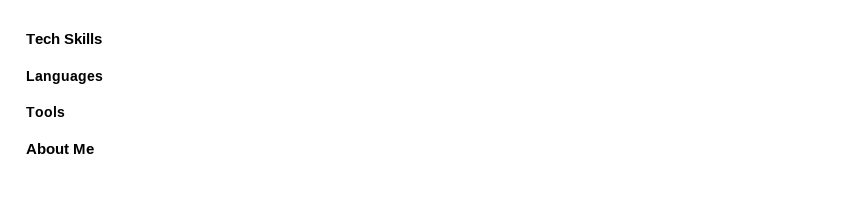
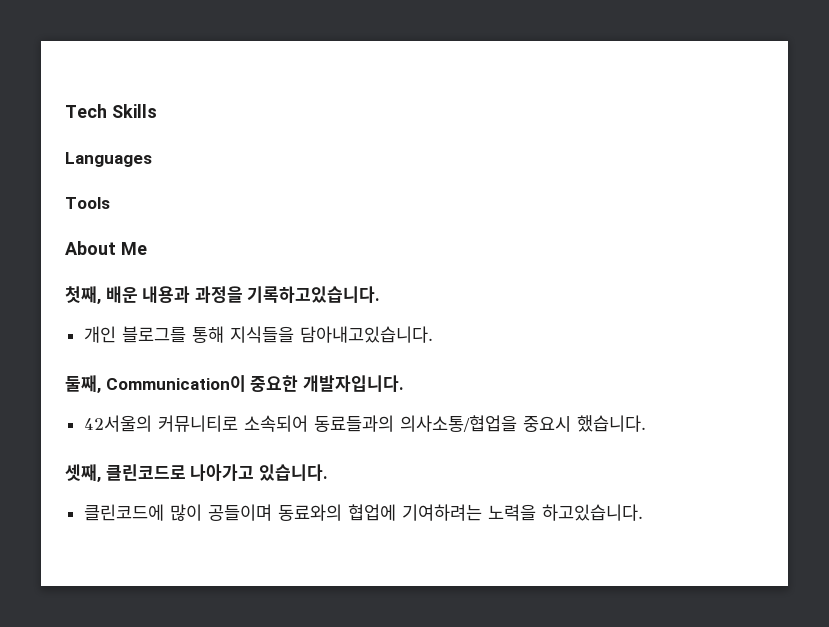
+ 첫째, 배운 내용과 과정을 기록하고있습니다.
+ 개인 블로그를 통해 지식들을 담아내고있습니다.
+ 둘째, Communication이 중요한 개발자입니다.
+ 42서울의 커뮤니티로 소속되어 동료들과의 의사소통/협업을 중요시 했습니다.
+ 셋째, 클린코드로 나아가고 있습니다.
+ 클린코드에 많이 공들이며 동료와의 협업에 기여하려는 노력을 하고있습니다.

